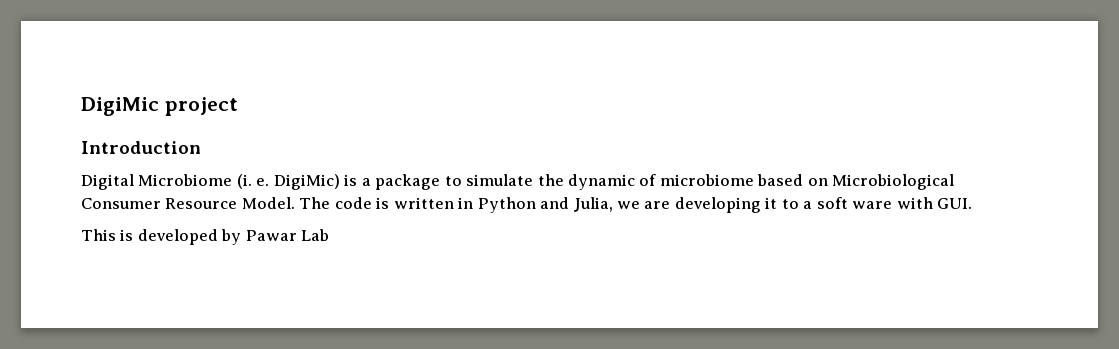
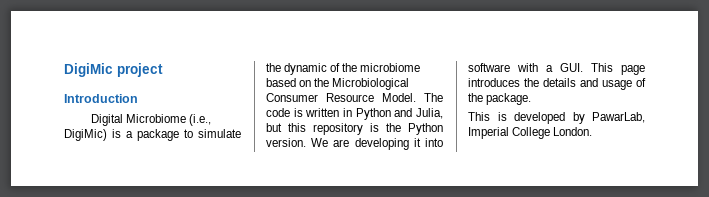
- Digital Microbiome (i. e. DigiMic) is a package to simulate the dynamic of microbiome based on Microbiological Consumer Resource Model.
+ Digital Microbiome (i.e., DigiMic) is a package to simulate the dynamic of the microbiome based on the Microbiological Consumer Resource Model.
- The code is written in Python and Julia, we are developing it to a soft ware with GUI.
+ The code is written in Python and Julia, but this repository is the Python version. We are developing it into software with a GUI. This page introduces the details and usage of the package.
- This is developed by Pawar Lab
+ This is developed by PawarLab, Imperial College London.

